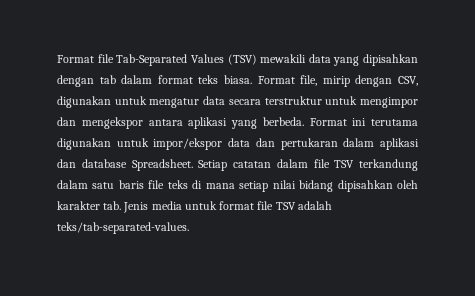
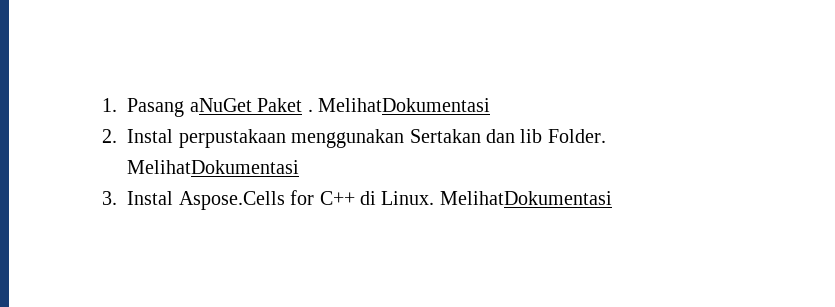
- Format file Tab-Separated Values (TSV) mewakili data yang dipisahkan dengan tab dalam format teks biasa. Format file, mirip dengan CSV, digunakan untuk mengatur data secara terstruktur untuk mengimpor dan mengekspor antara aplikasi yang berbeda. Format ini terutama digunakan untuk impor/ekspor data dan pertukaran dalam aplikasi dan database Spreadsheet. Setiap catatan dalam file TSV terkandung dalam satu baris file teks di mana setiap nilai bidang dipisahkan oleh karakter tab. Jenis media untuk format file TSV adalah teks/tab-separated-values.
+ 1. Pasang aNuGet Paket . MelihatDokumentasi
+ 2. Instal perpustakaan menggunakan Sertakan dan lib Folder. MelihatDokumentasi
+ 3. Instal Aspose.Cells for C++ di Linux. MelihatDokumentasi

